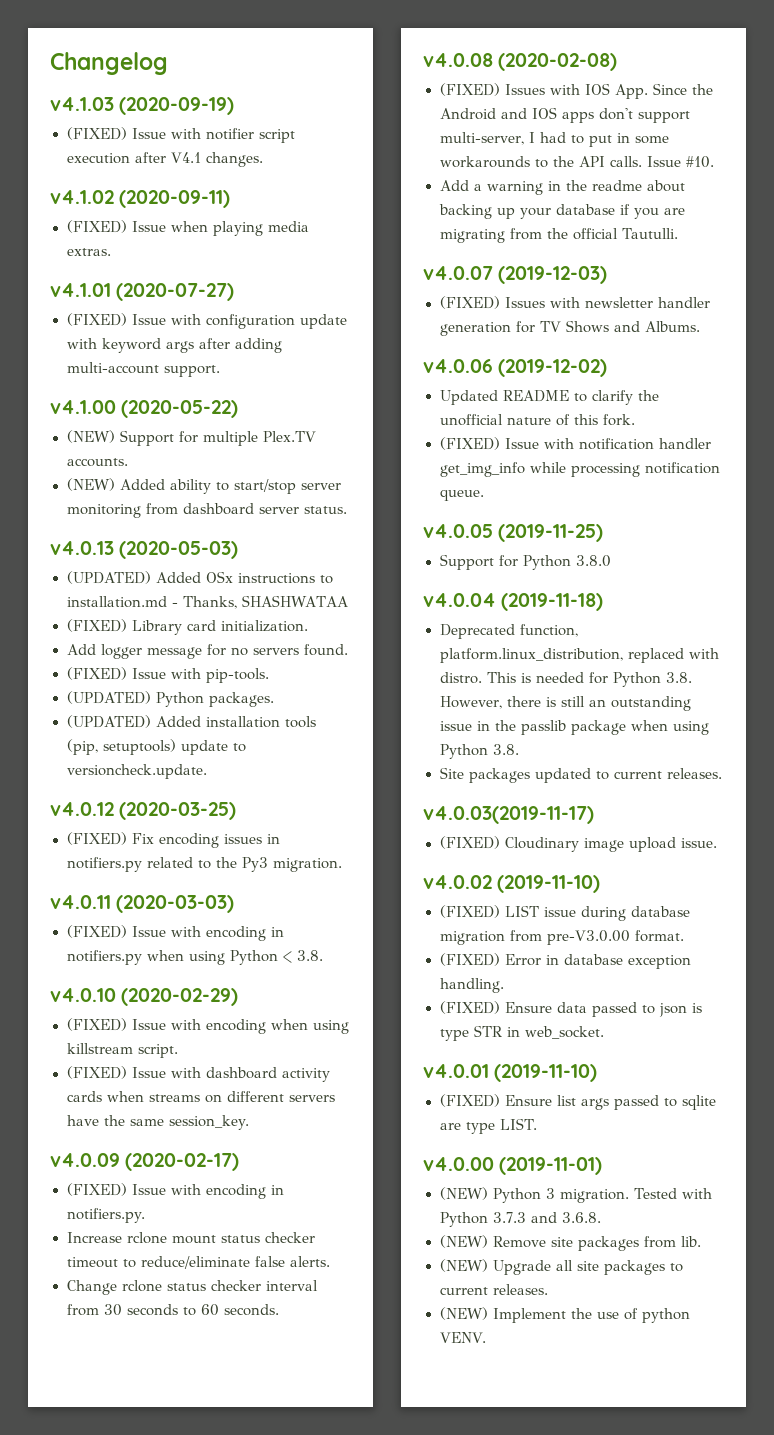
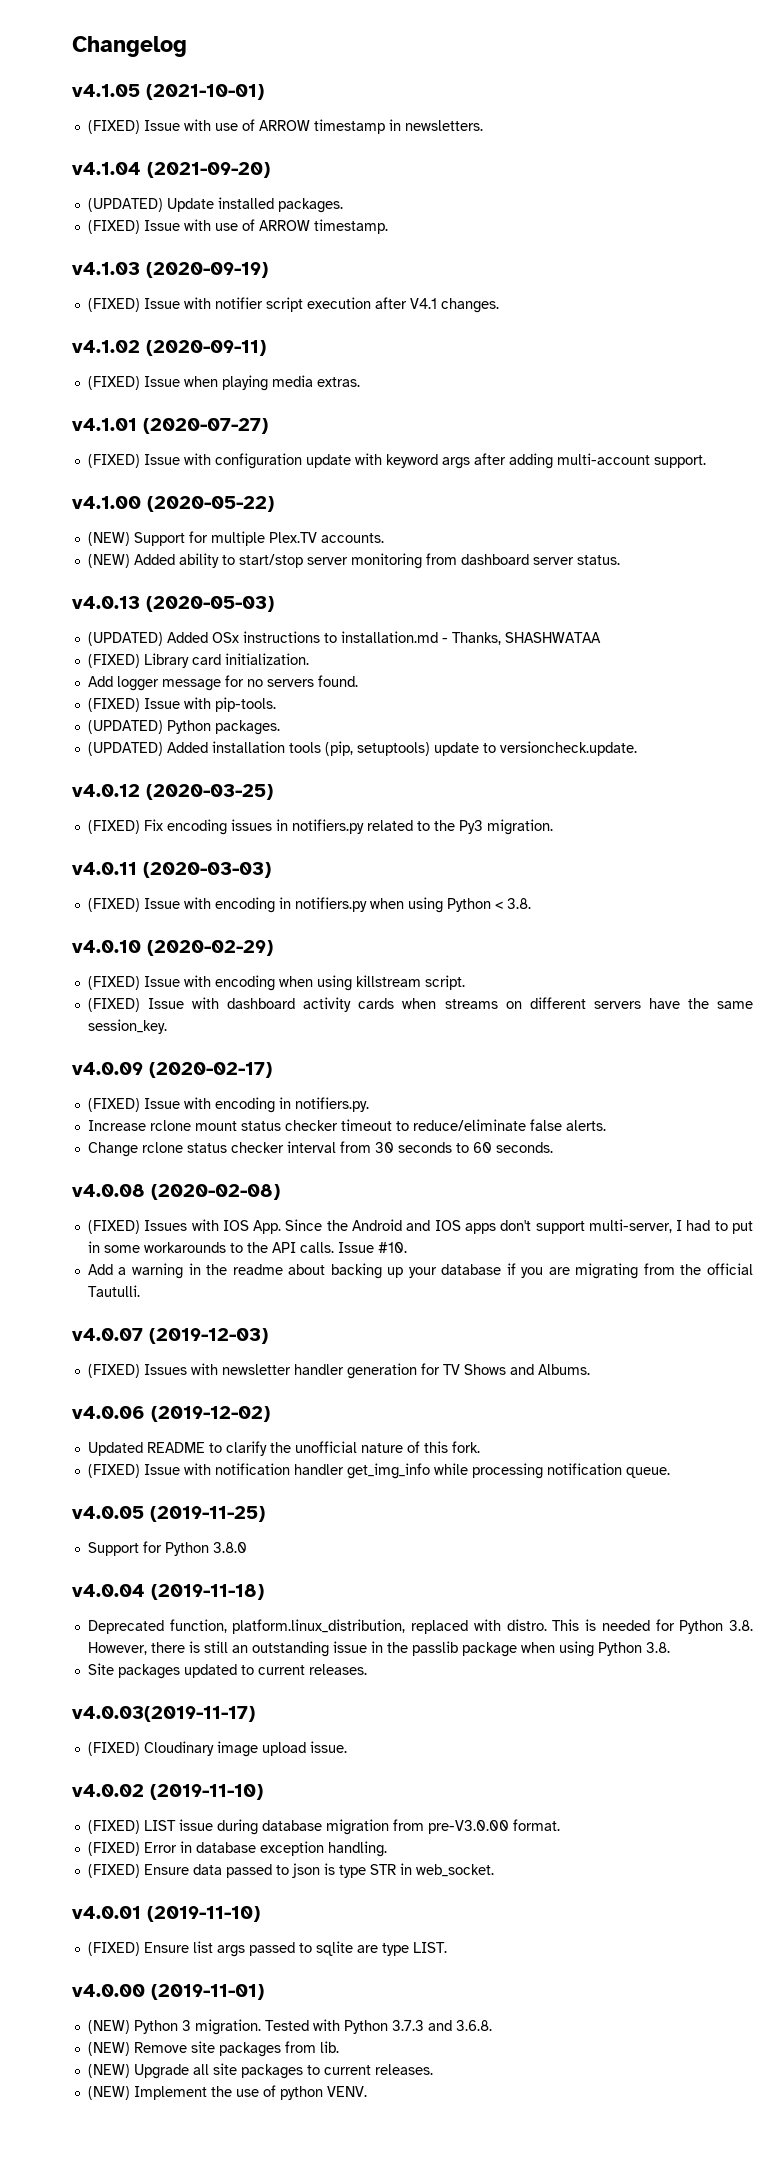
+ v4.1.05 (2021-10-01)
+ (FIXED) Issue with use of ARROW timestamp in newsletters.
+ v4.1.04 (2021-09-20)
+ (UPDATED) Update installed packages.
+ (FIXED) Issue with use of ARROW timestamp.

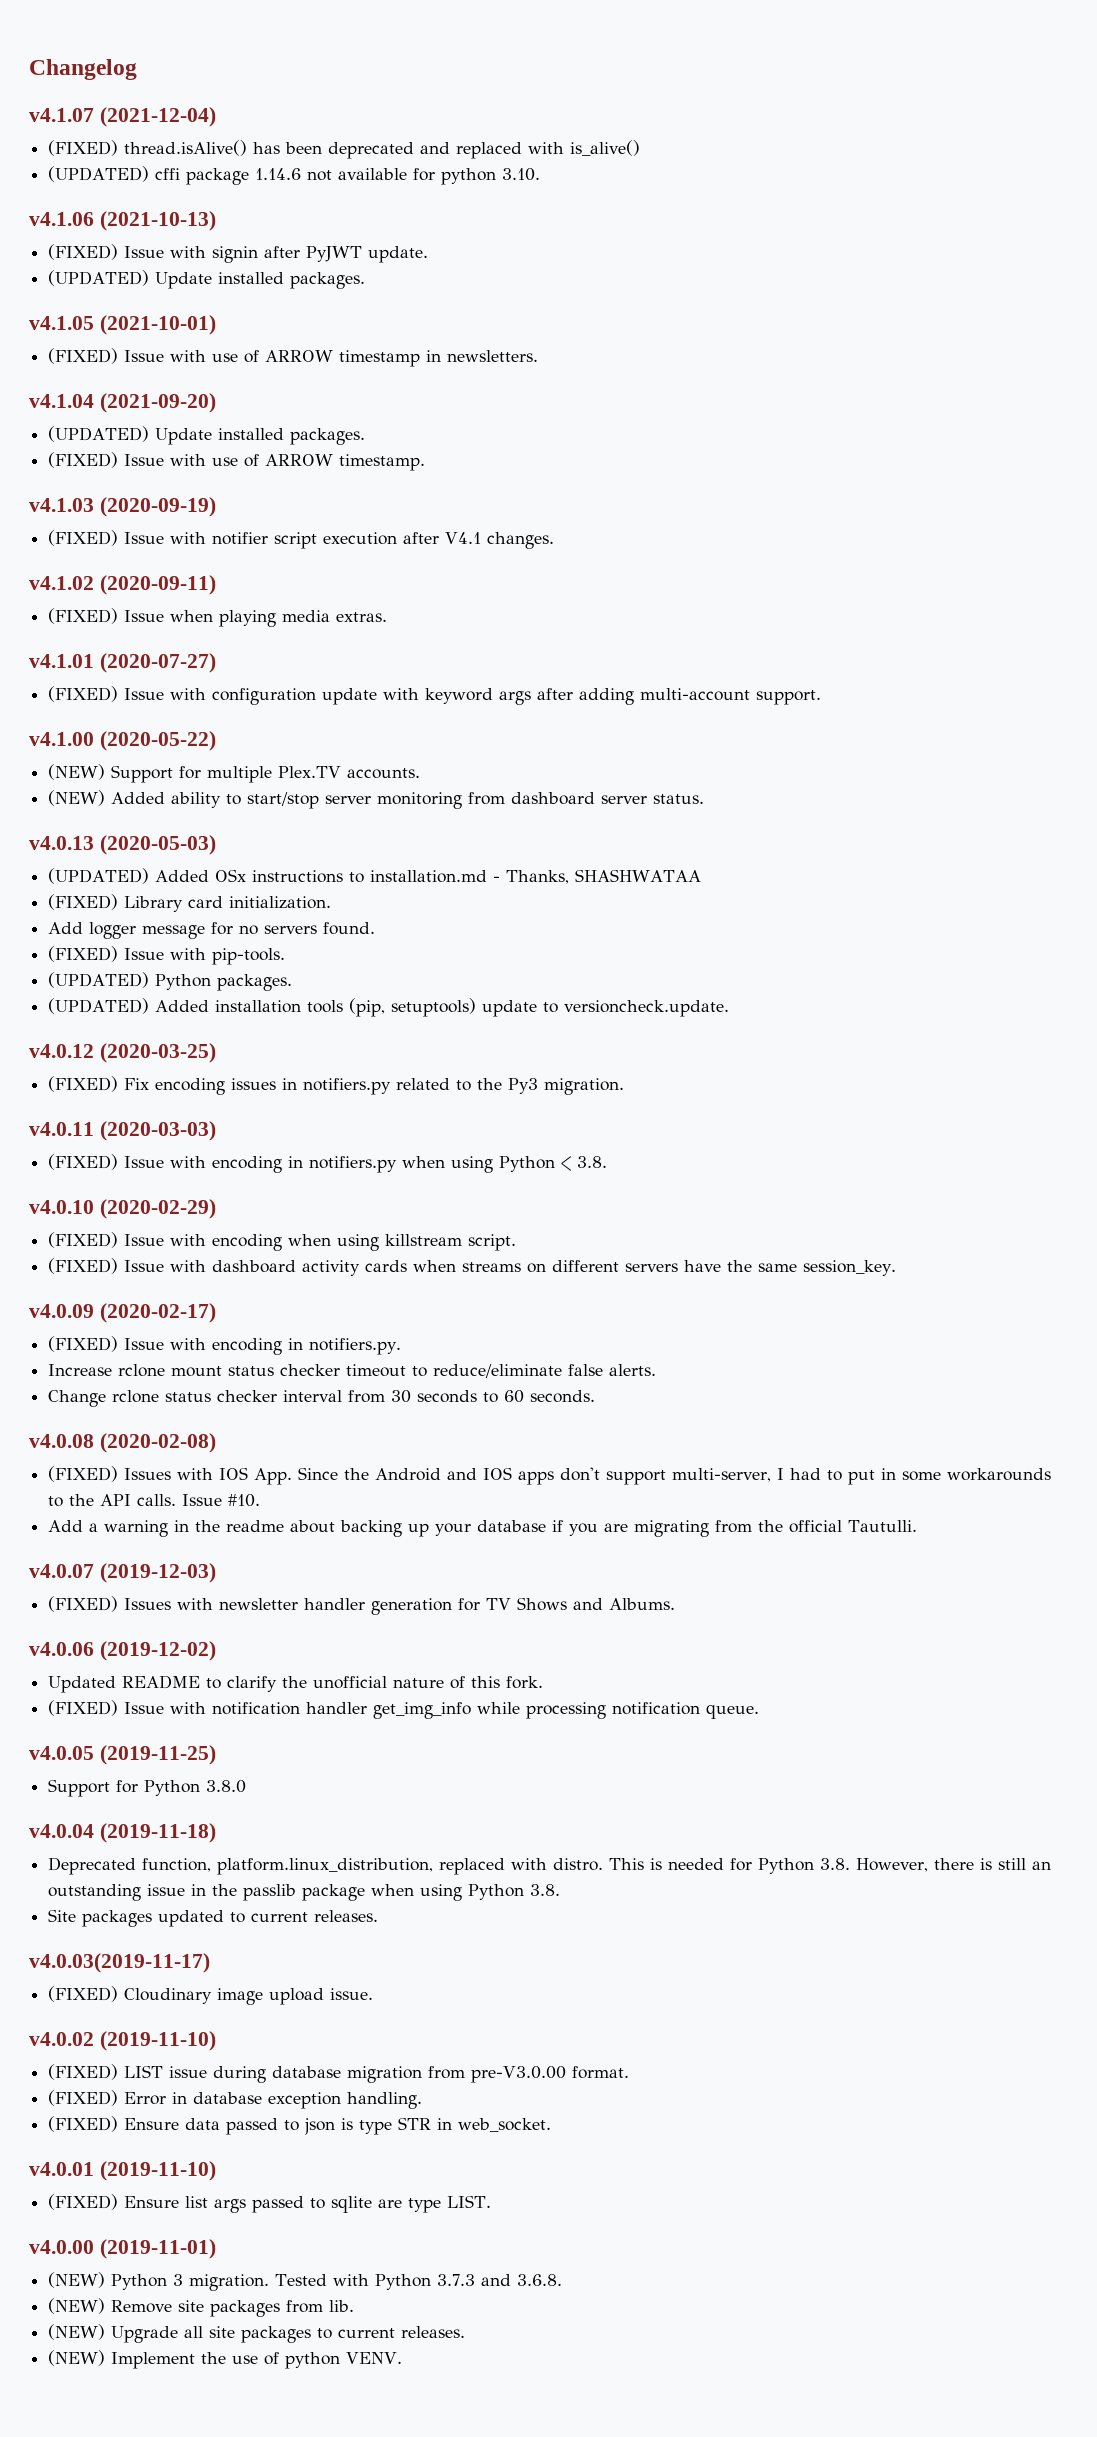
+ v4.1.07 (2021-12-04)
+ (FIXED) thread.isAlive() has been deprecated and replaced with is_alive()
+ (UPDATED) cffi package 1.14.6 not available for python 3.10.
+ v4.1.06 (2021-10-13)
+ (FIXED) Issue with signin after PyJWT update.
+ (UPDATED) Update installed packages.

